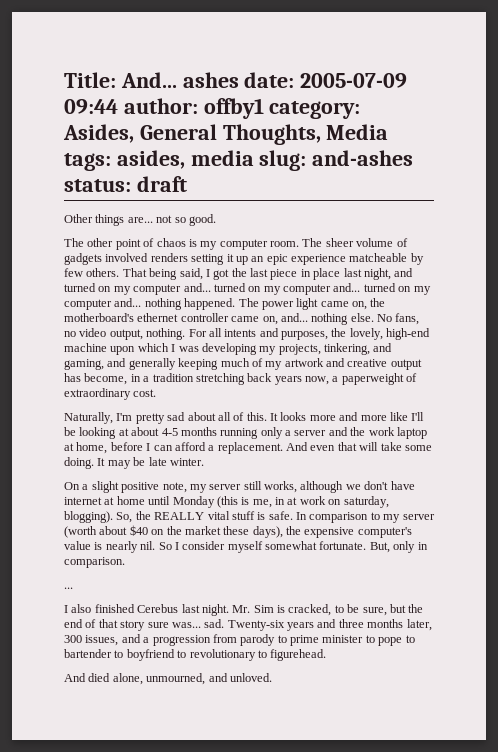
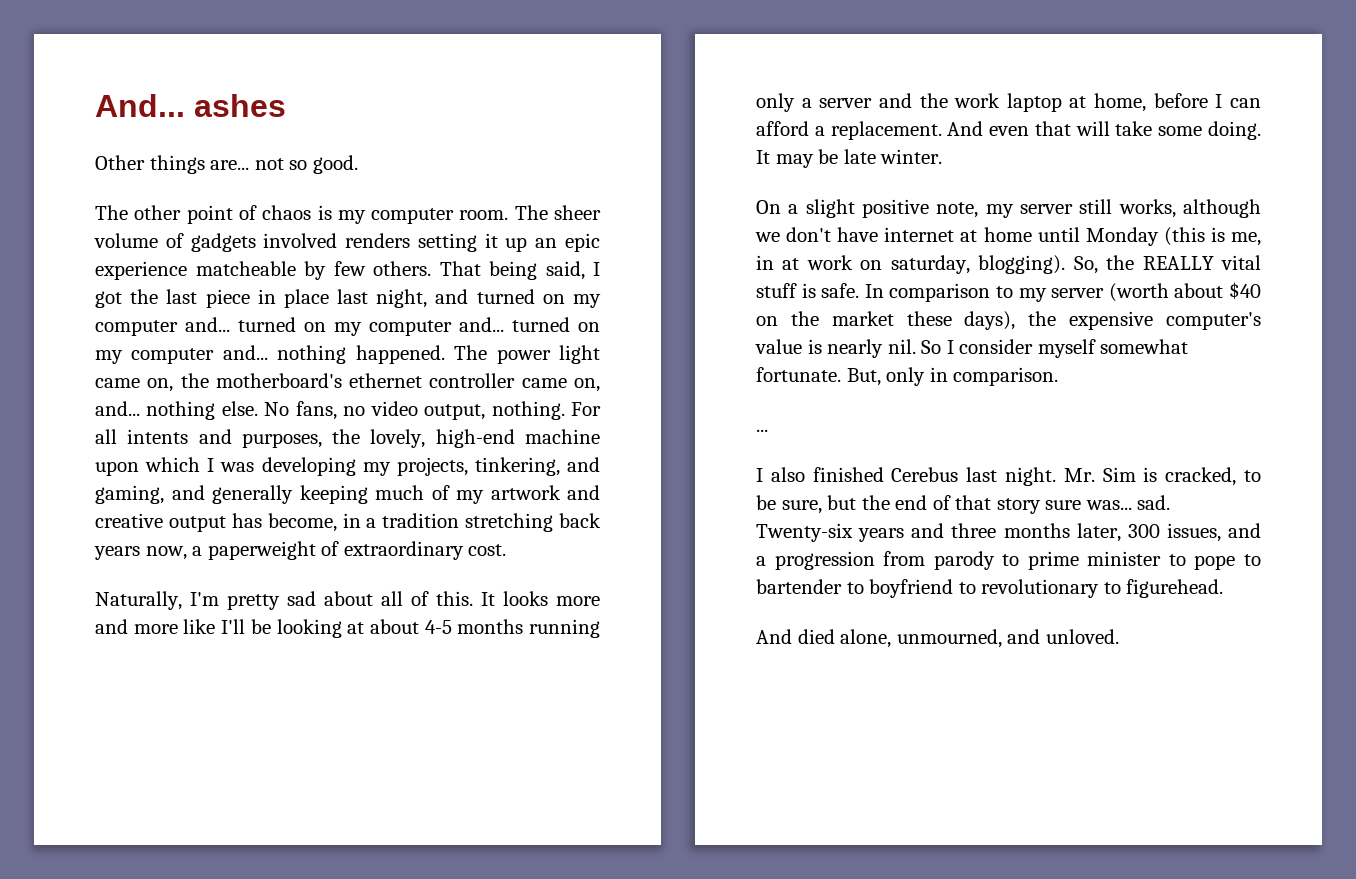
- Title: And... ashes date: 2005-07-09 09:44 author: offby1 category: Asides, General Thoughts, Media tags: asides, media slug: and-ashes status: draft
+ And... ashes

